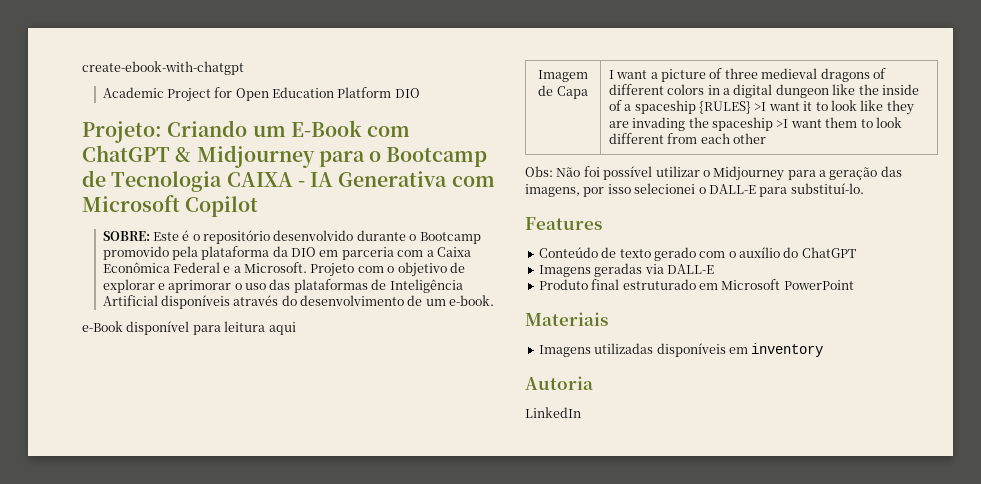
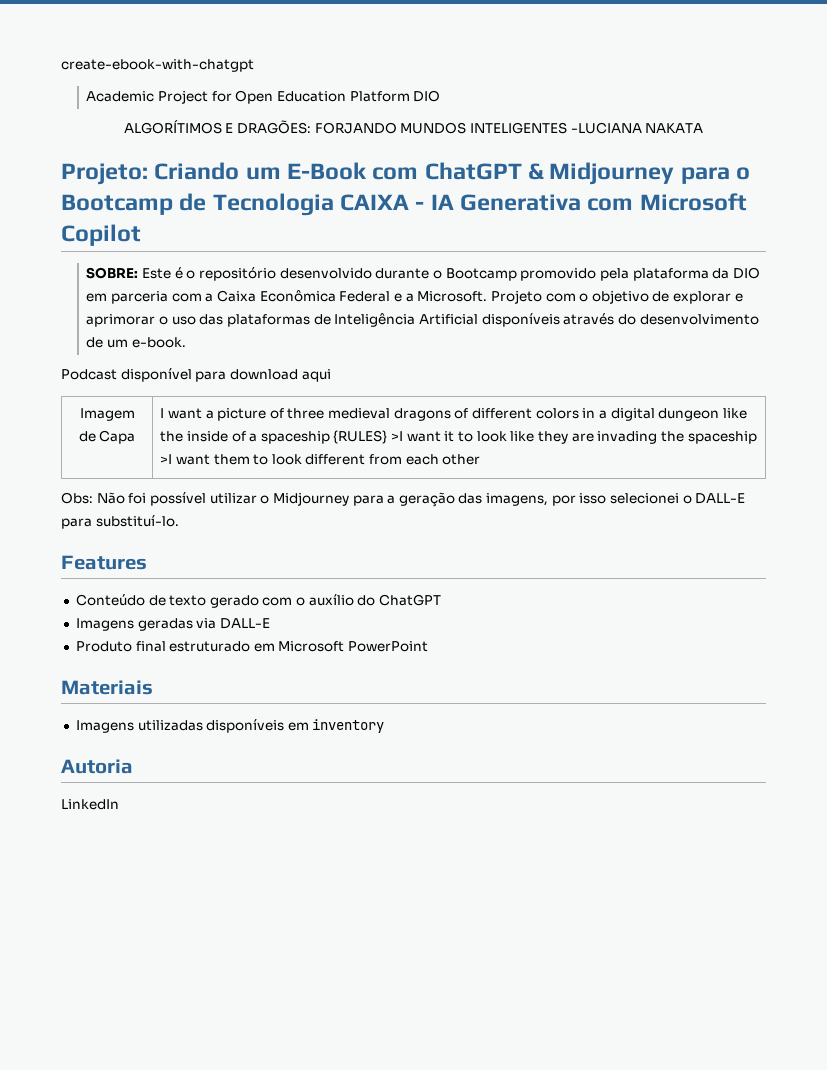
+ ALGORÍTIMOS E DRAGÕES: FORJANDO MUNDOS INTELIGENTES -LUCIANA NAKATA
- e-Book disponível para leitura aqui
+ Podcast disponível para download aqui

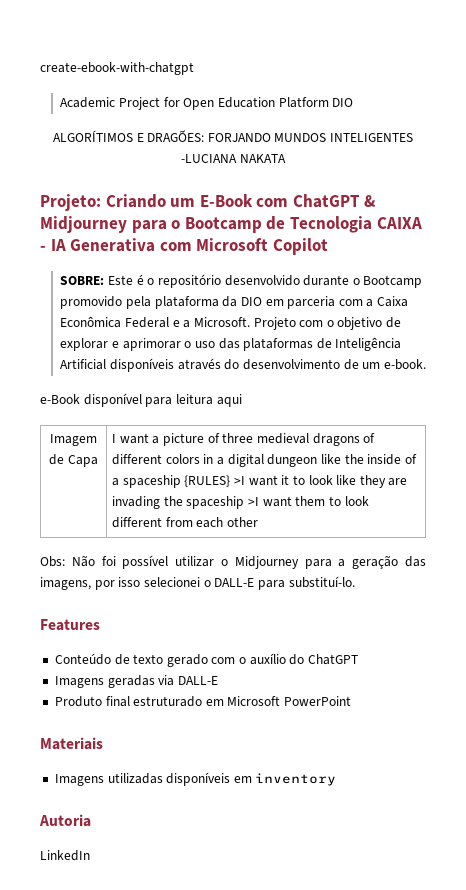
- Podcast disponível para download aqui
+ e-Book disponível para leitura aqui

